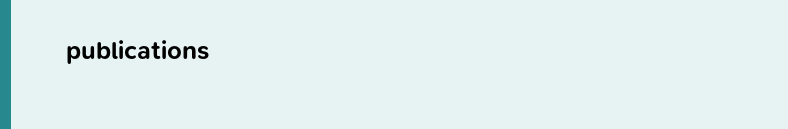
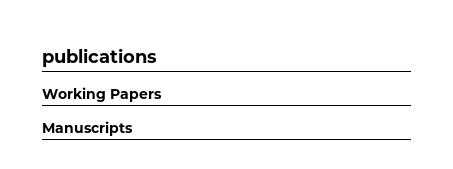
+ Working Papers
+ Manuscripts

